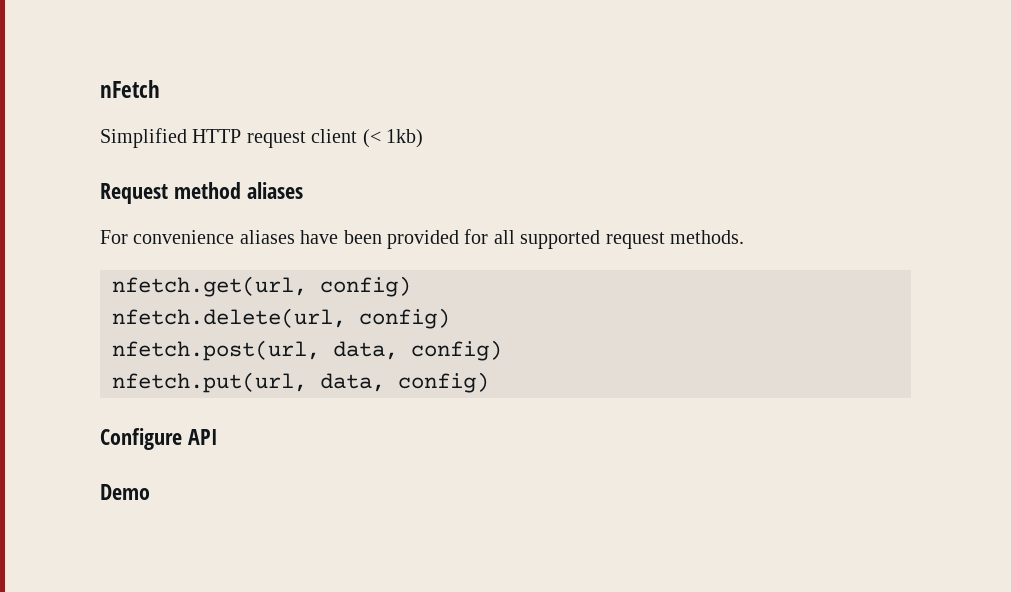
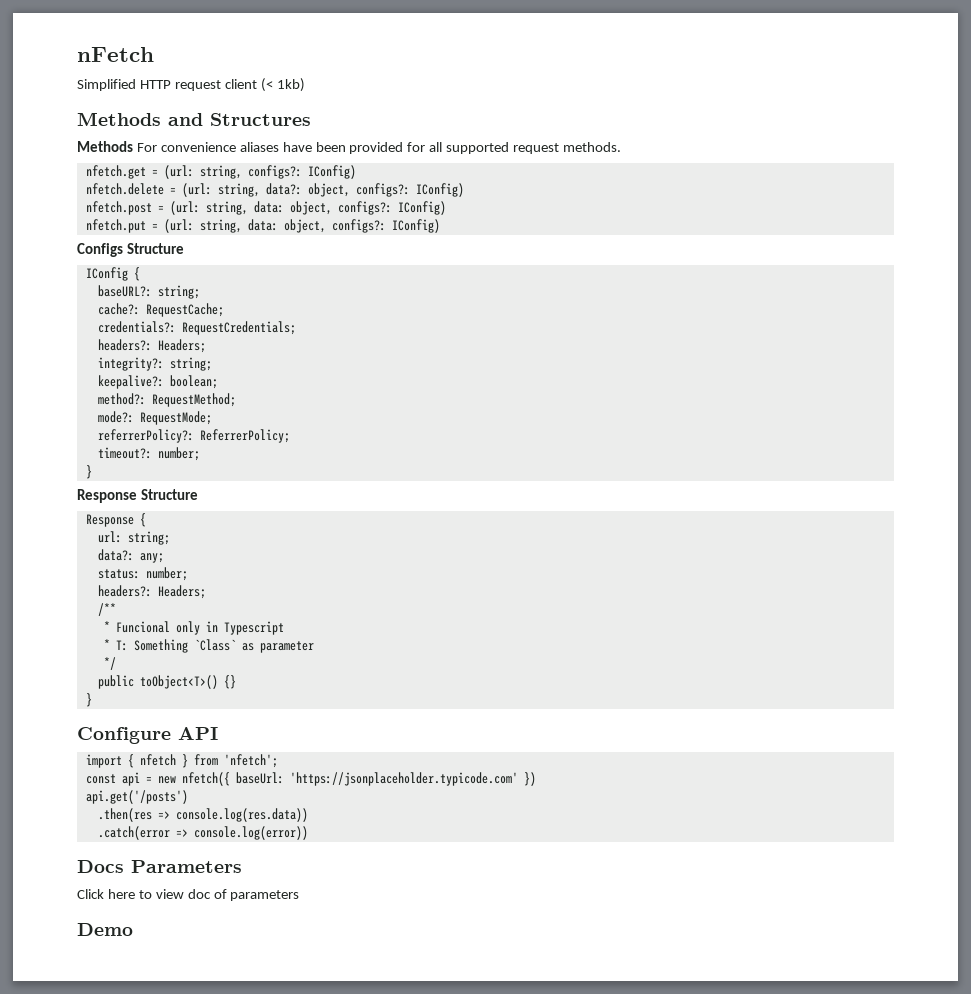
- Request method aliases
- For convenience aliases have been provided for all supported request methods.
+ Methods and Structures
+ Methods For convenience aliases have been provided for all supported request methods.
- nfetch.get(url, config)
- nfetch.delete(url, config)
- nfetch.post(url, data, config)
- nfetch.put(url, data, config)
+ nfetch.get = (url: string, configs?: IConfig)
+ nfetch.delete = (url: string, data?: object, configs?: IConfig)
+ nfetch.post = (url: string, data: object, configs?: IConfig)
+ nfetch.put = (url: string, data: object, configs?: IConfig)
+ Configs Structure
+ IConfig {
+ baseURL?: string;
+ cache?: RequestCache;
+ credentials?: RequestCredentials;
+ headers?: Headers;
+ integrity?: string;
+ keepalive?: boolean;
+ method?: RequestMethod;
+ mode?: RequestMode;
+ referrerPolicy?: ReferrerPolicy;
+ timeout?: number;
+ }
+ Response Structure
+ Response {
+ url: string;
+ data?: any;
+ status: number;
+ headers?: Headers;
+ /**
+ * Funcional only in Typescript
+ * T: Something `Class` as parameter
+ */
+ public toObject<T>() {}
+ }
  Configure API
+ import { nfetch } from 'nfetch';
+ const api = new nfetch({ baseUrl: 'https://jsonplaceholder.typicode.com' })
+ api.get('/posts')
+ .then(res => console.log(res.data))
+ .catch(error => console.log(error))
+ Docs Parameters
+ Click here to view doc of parameters

